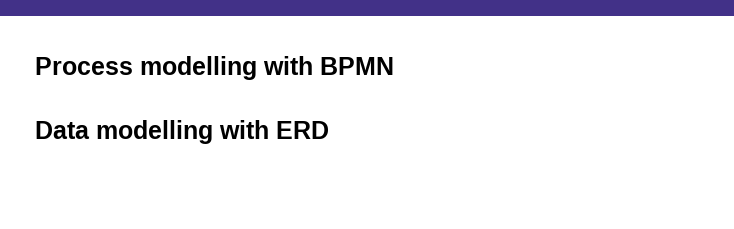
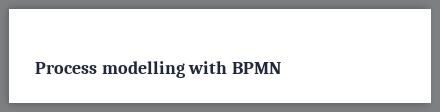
- Data modelling with ERD

